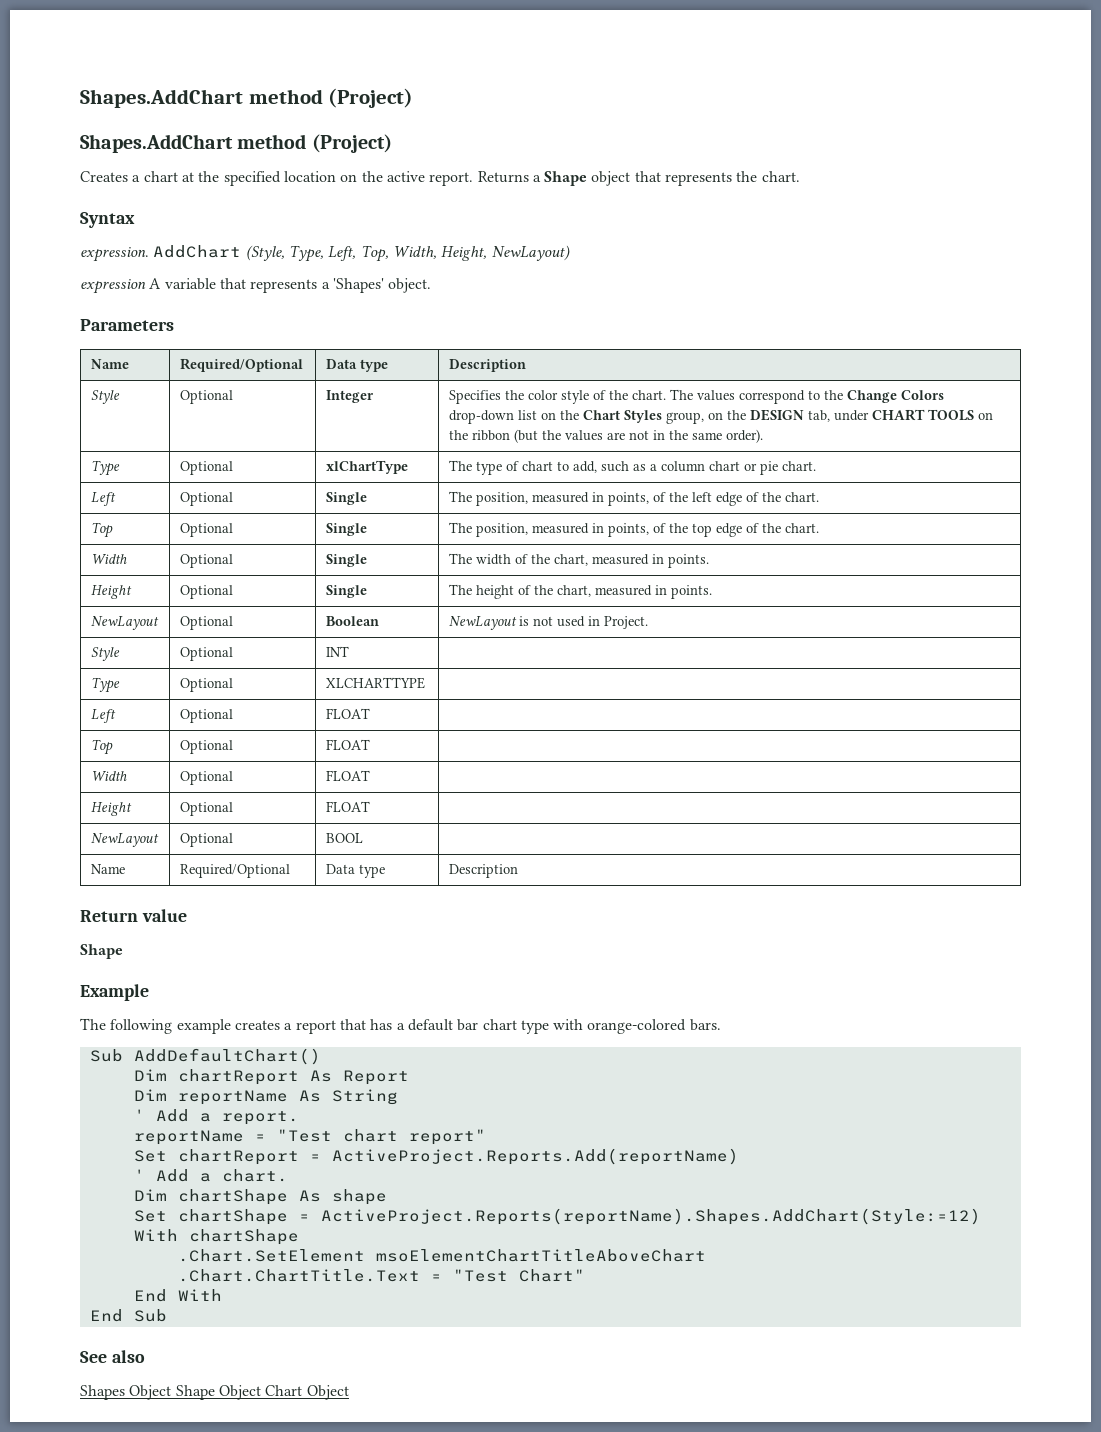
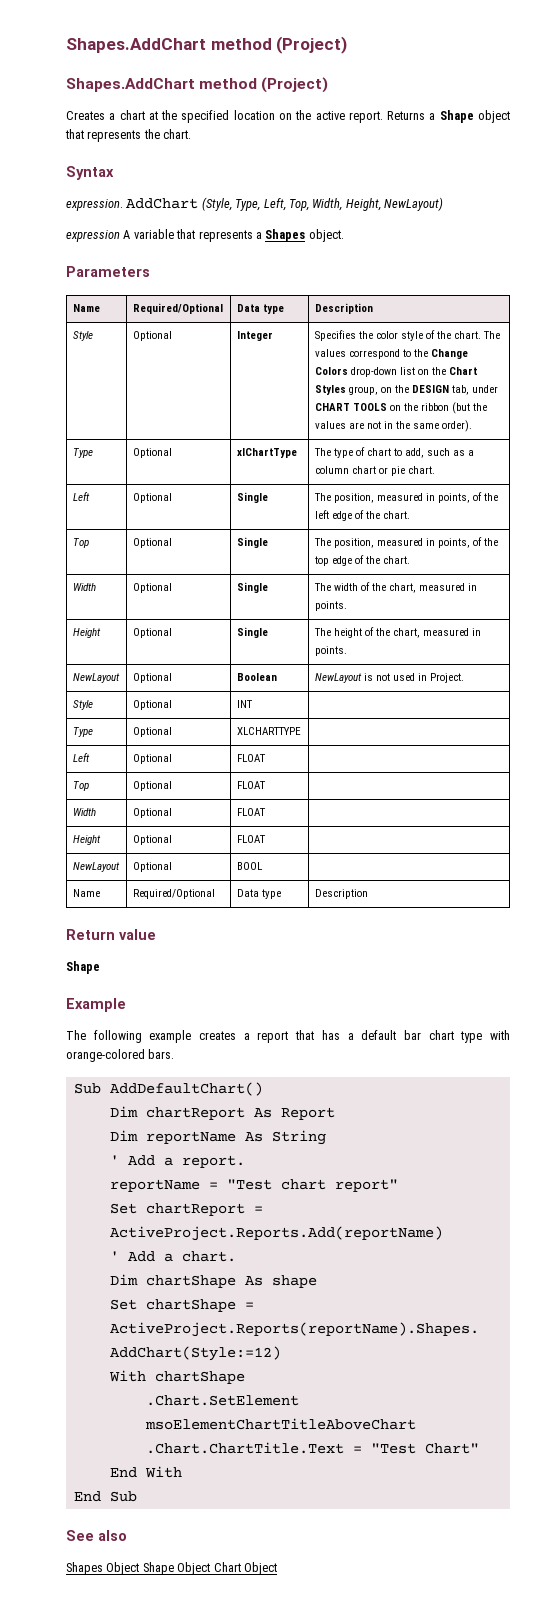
- expression A variable that represents a 'Shapes' object.
+ expression A variable that represents a Shapes object.

